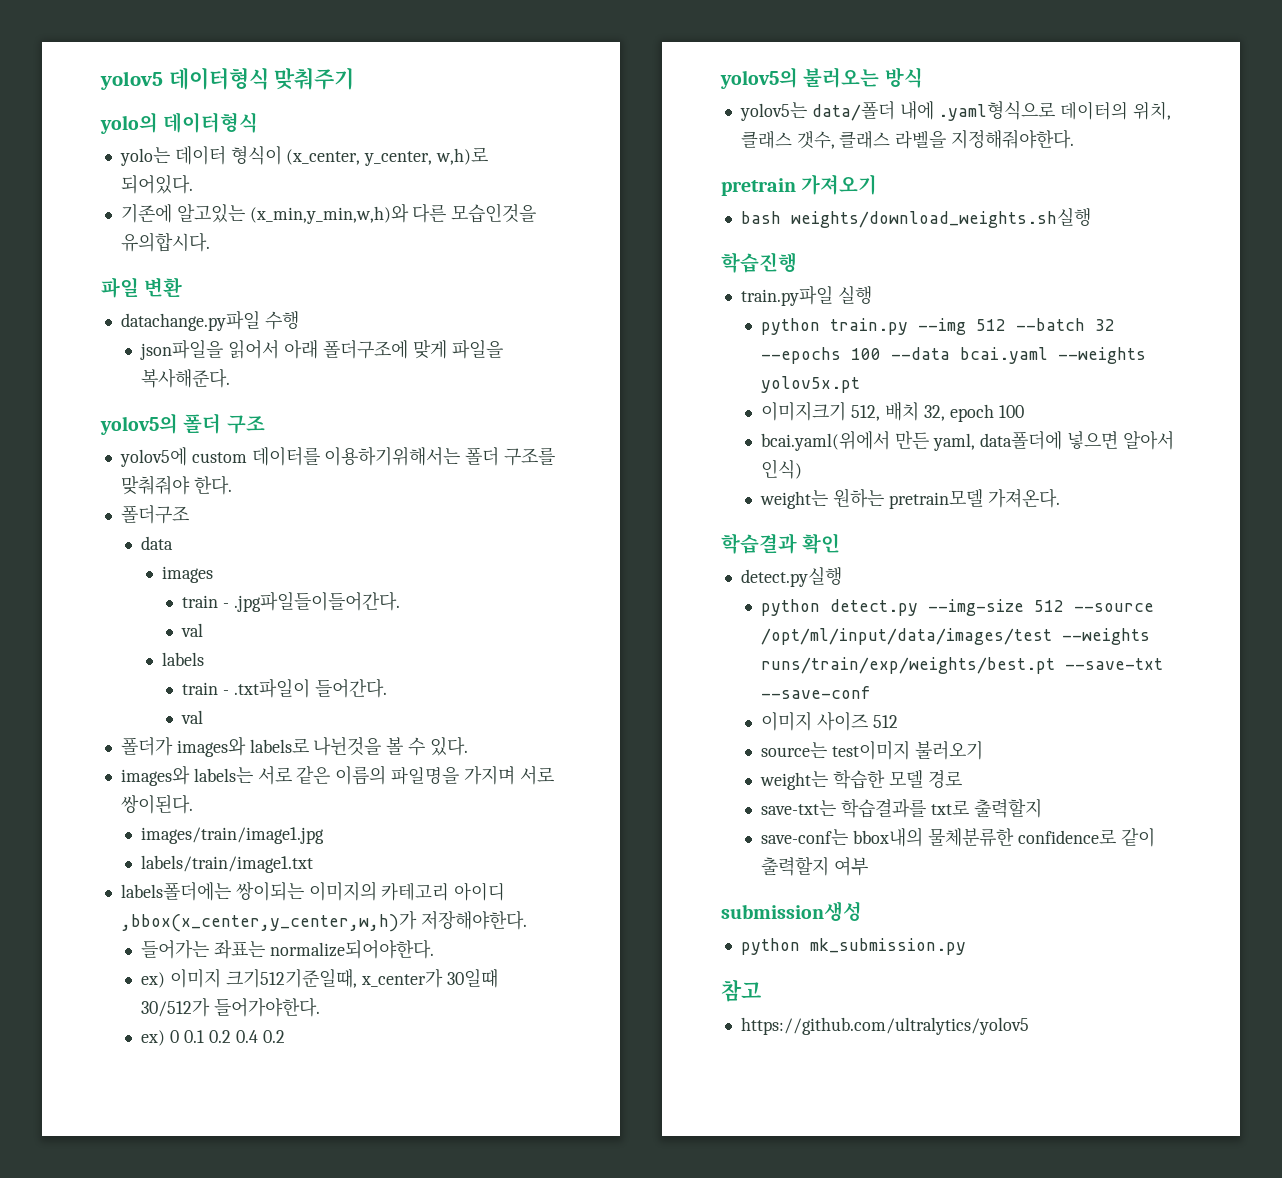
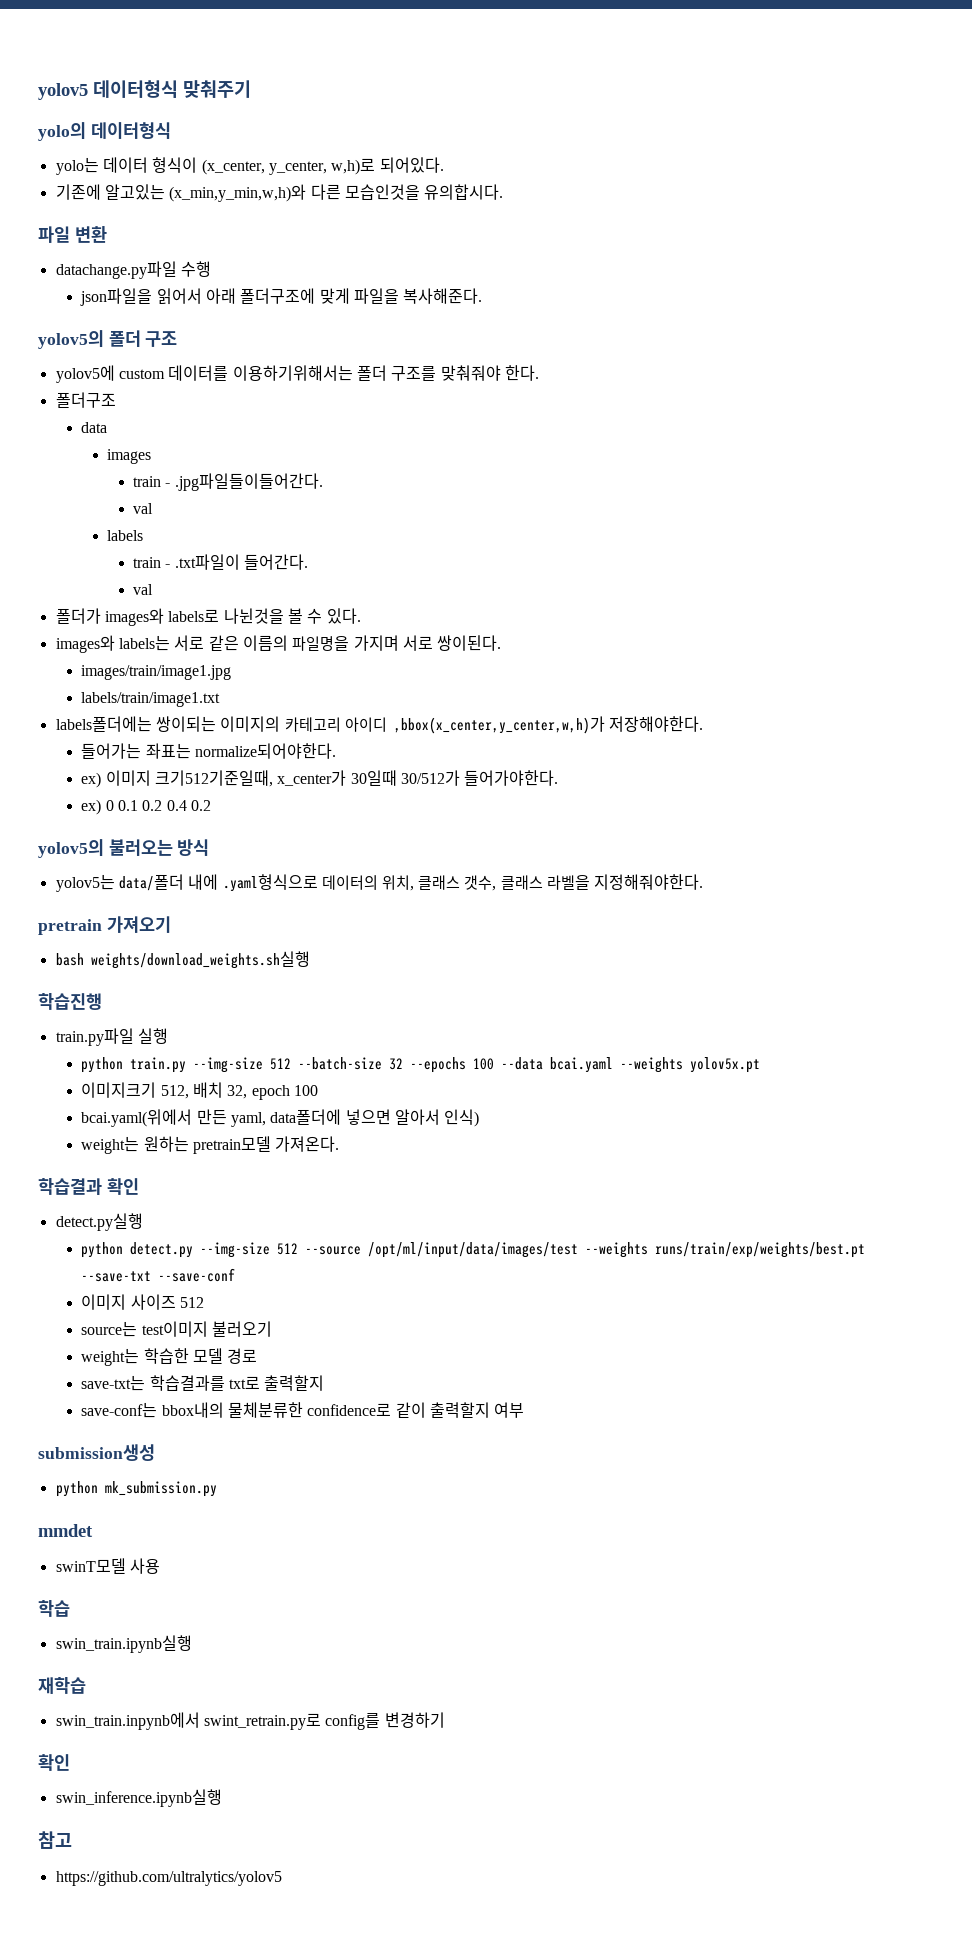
- python train.py --img 512 --batch 32 --epochs 100 --data bcai.yaml --weights yolov5x.pt
+ python train.py --img-size 512 --batch-size 32 --epochs 100 --data bcai.yaml --weights yolov5x.pt
+ mmdet
+ swinT모델 사용
+ 학습
+ swin_train.ipynb실행
+ 재학습
+ swin_train.inpynb에서 swint_retrain.py로 config를 변경하기
+ 확인
+ swin_inference.ipynb실행

